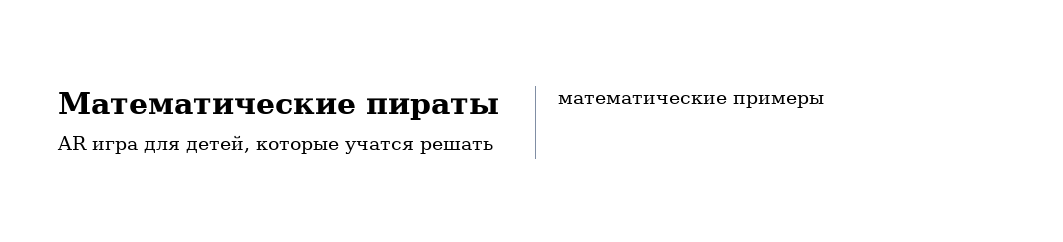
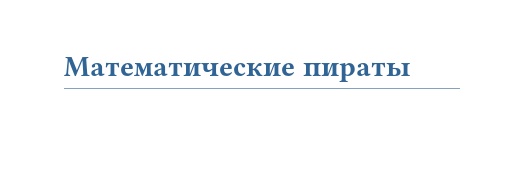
- AR игра для детей, которые учатся решать математические примеры

